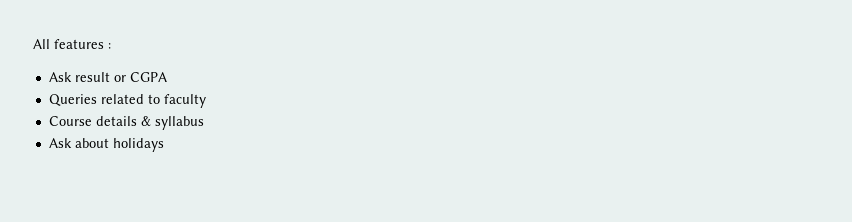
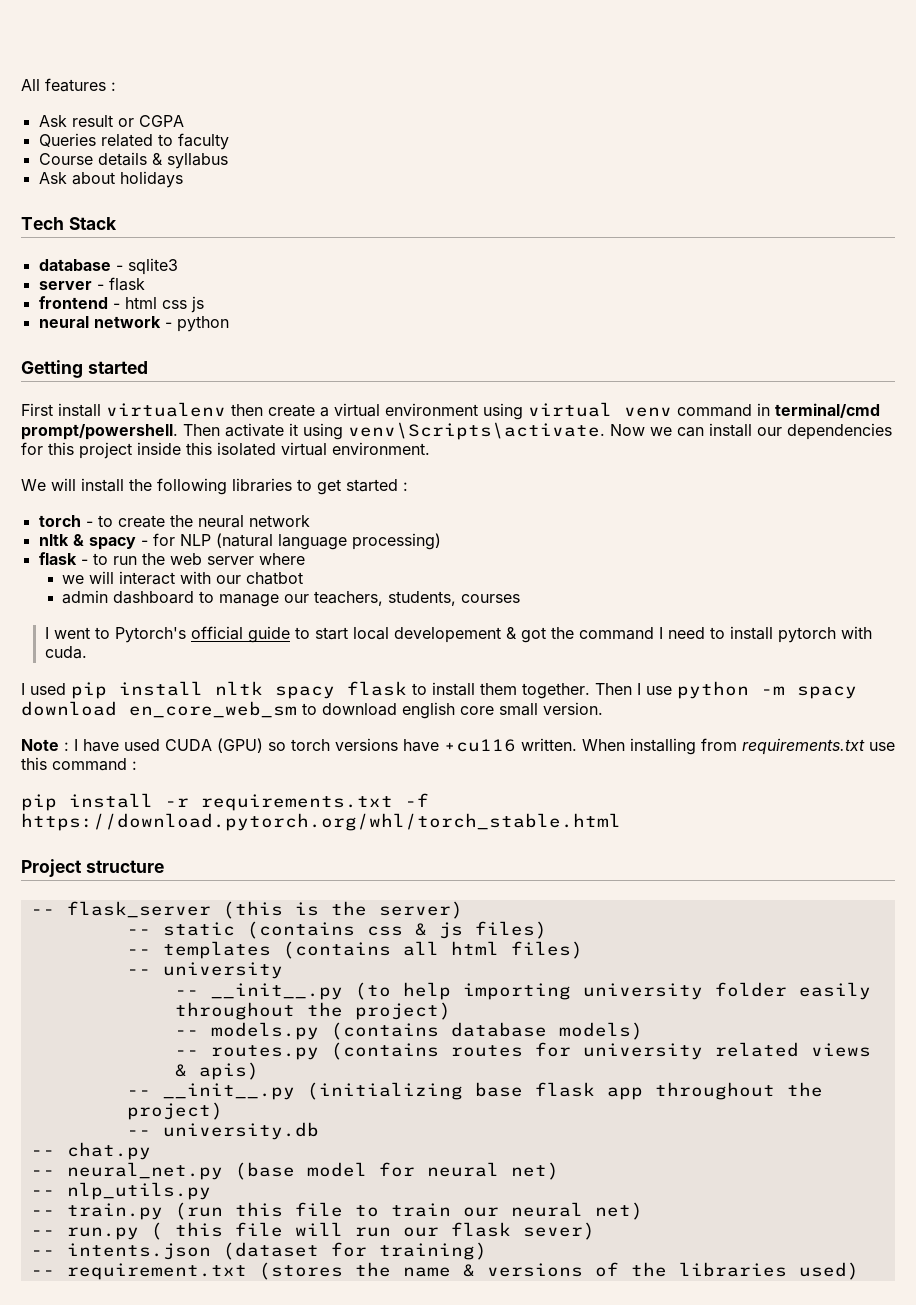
+ Tech Stack
+ database - sqlite3
+ server - flask
+ frontend - html css js
+ neural network - python
+ Getting started
+ First install virtualenv then create a virtual environment using virtual venv command in terminal/cmd prompt/powershell. Then activate it using venv\Scripts\activate. Now we can install our dependencies for this project inside this isolated virtual environment.
+ We will install the following libraries to get started :
+ torch - to create the neural network
+ nltk & spacy - for NLP (natural language processing)
+ flask - to run the web server where
+ we will interact with our chatbot
+ admin dashboard to manage our teachers, students, courses
+ I went to Pytorch's official guide to start local developement & got the command I need to install pytorch with cuda.
+ I used pip install nltk spacy flask to install them together. Then I use python -m spacy download en_core_web_sm to download english core small version.
+ Note : I have used CUDA (GPU) so torch versions have +cu116 written. When installing from requirements.txt use this command :
+ pip install -r requirements.txt -f https://download.pytorch.org/whl/torch_stable.html
+ Project structure
+ -- flask_server (this is the server)
+ -- static (contains css & js files)
+ -- templates (contains all html files)
+ -- university
+ -- __init__.py (to help importing university folder easily throughout the project)
+ -- models.py (contains database models)
+ -- routes.py (contains routes for university related views & apis)
+ -- __init__.py (initializing base flask app throughout the project)
+ -- university.db
+ -- chat.py
+ -- neural_net.py (base model for neural net)
+ -- nlp_utils.py
+ -- train.py (run this file to train our neural net)
+ -- run.py ( this file will run our flask sever)
+ -- intents.json (dataset for training)
+ -- requirement.txt (stores the name & versions of the libraries used)

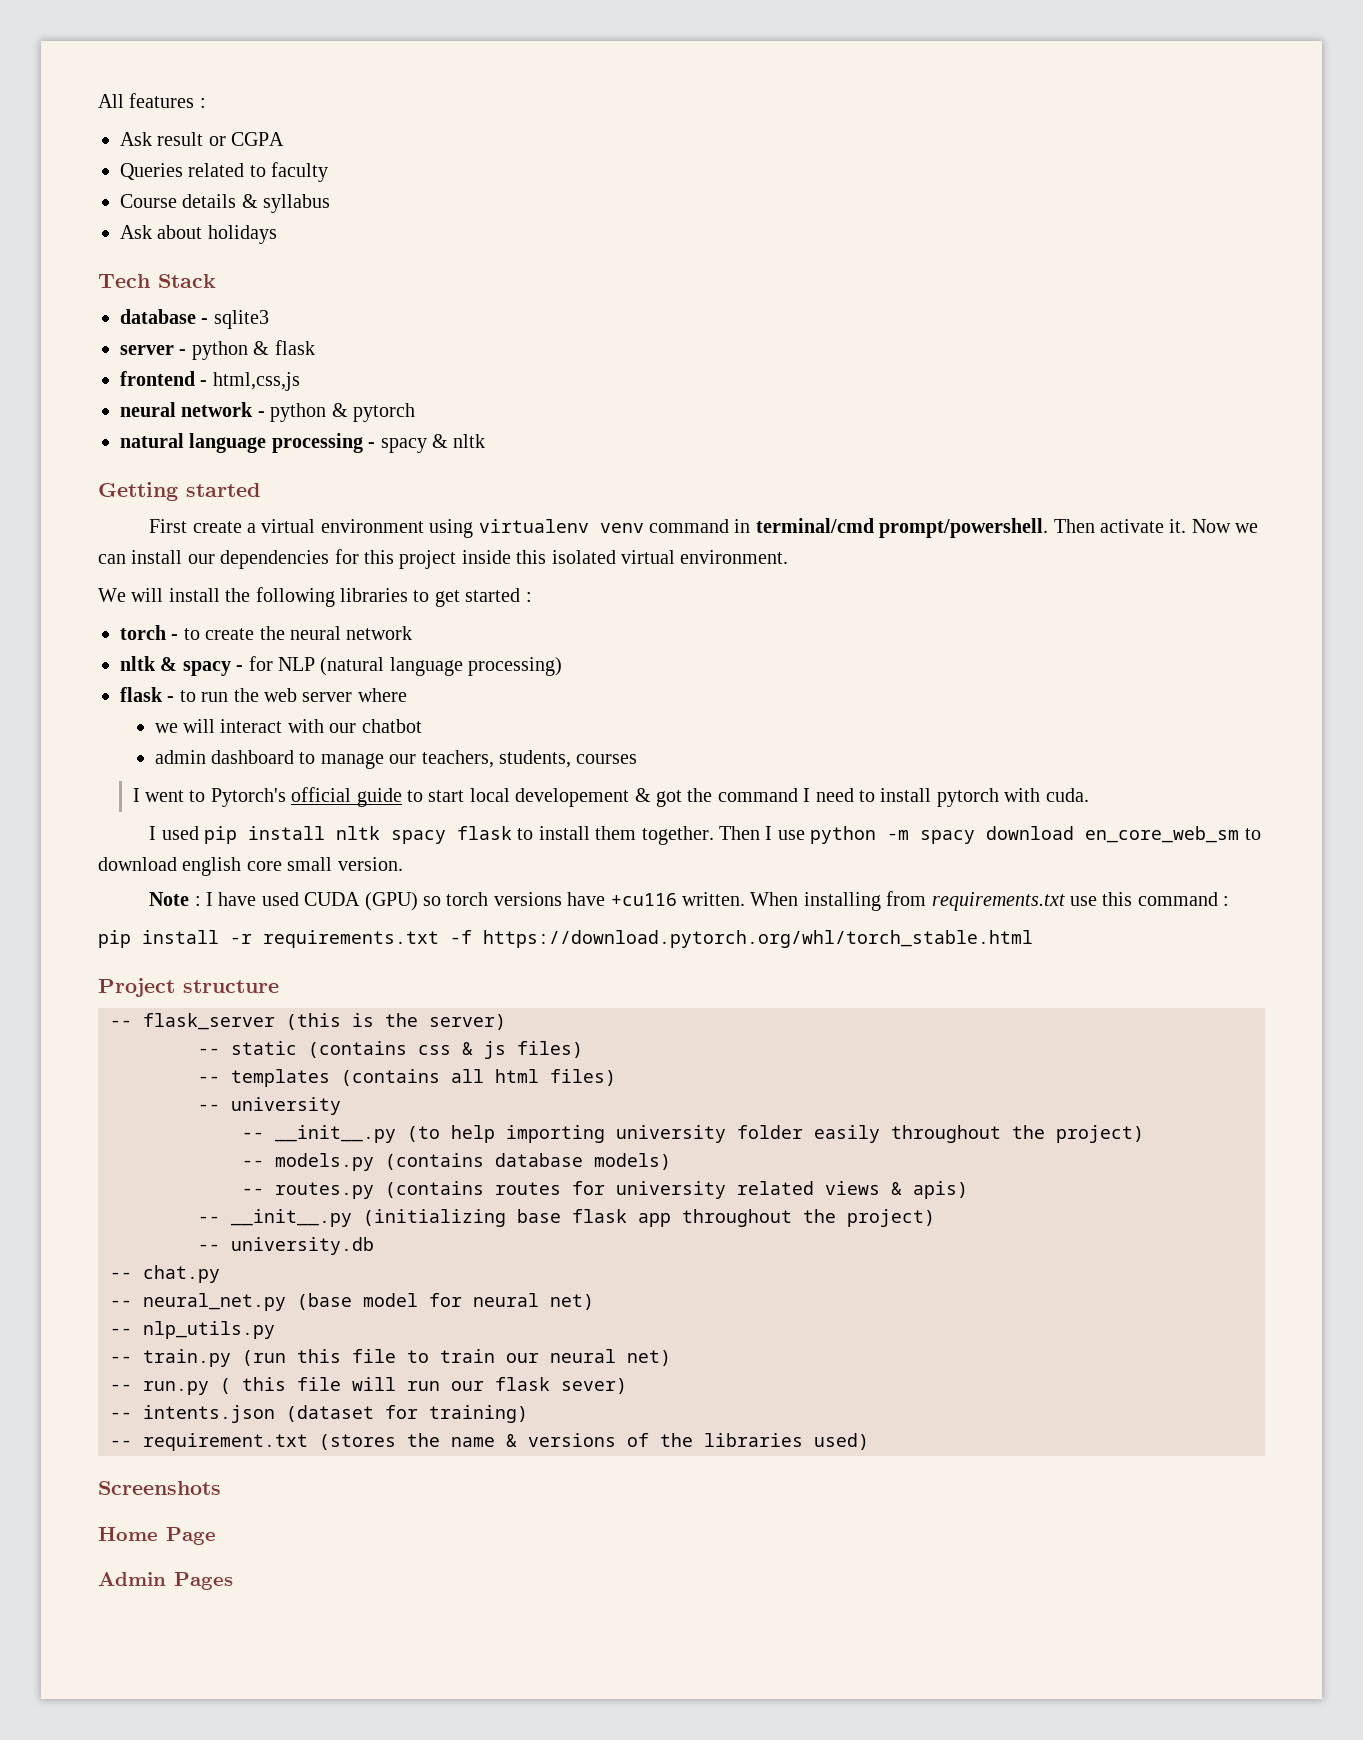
- server - flask
+ server - python & flask
- frontend - html css js
+ frontend - html,css,js
- neural network - python
+ neural network - python & pytorch
+ natural language processing - spacy & nltk
- First install virtualenv then create a virtual environment using virtual venv command in terminal/cmd prompt/powershell.
+ First create a virtual environment using virtualenv venv command in terminal/cmd prompt/powershell.
- Then activate it using venv\Scripts\activate.
+ Then activate it.
+ Screenshots
+ Home Page
+ Admin Pages

